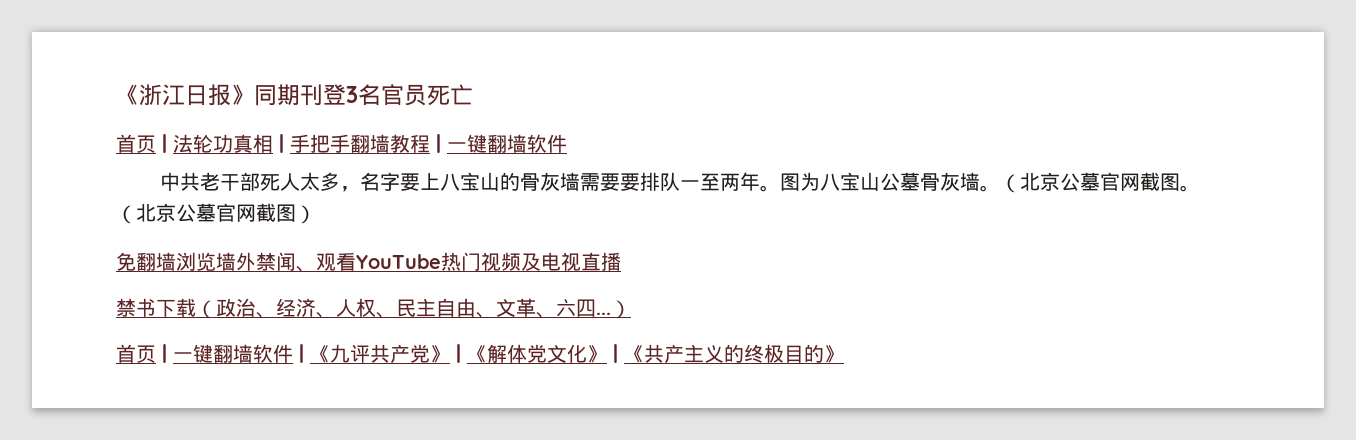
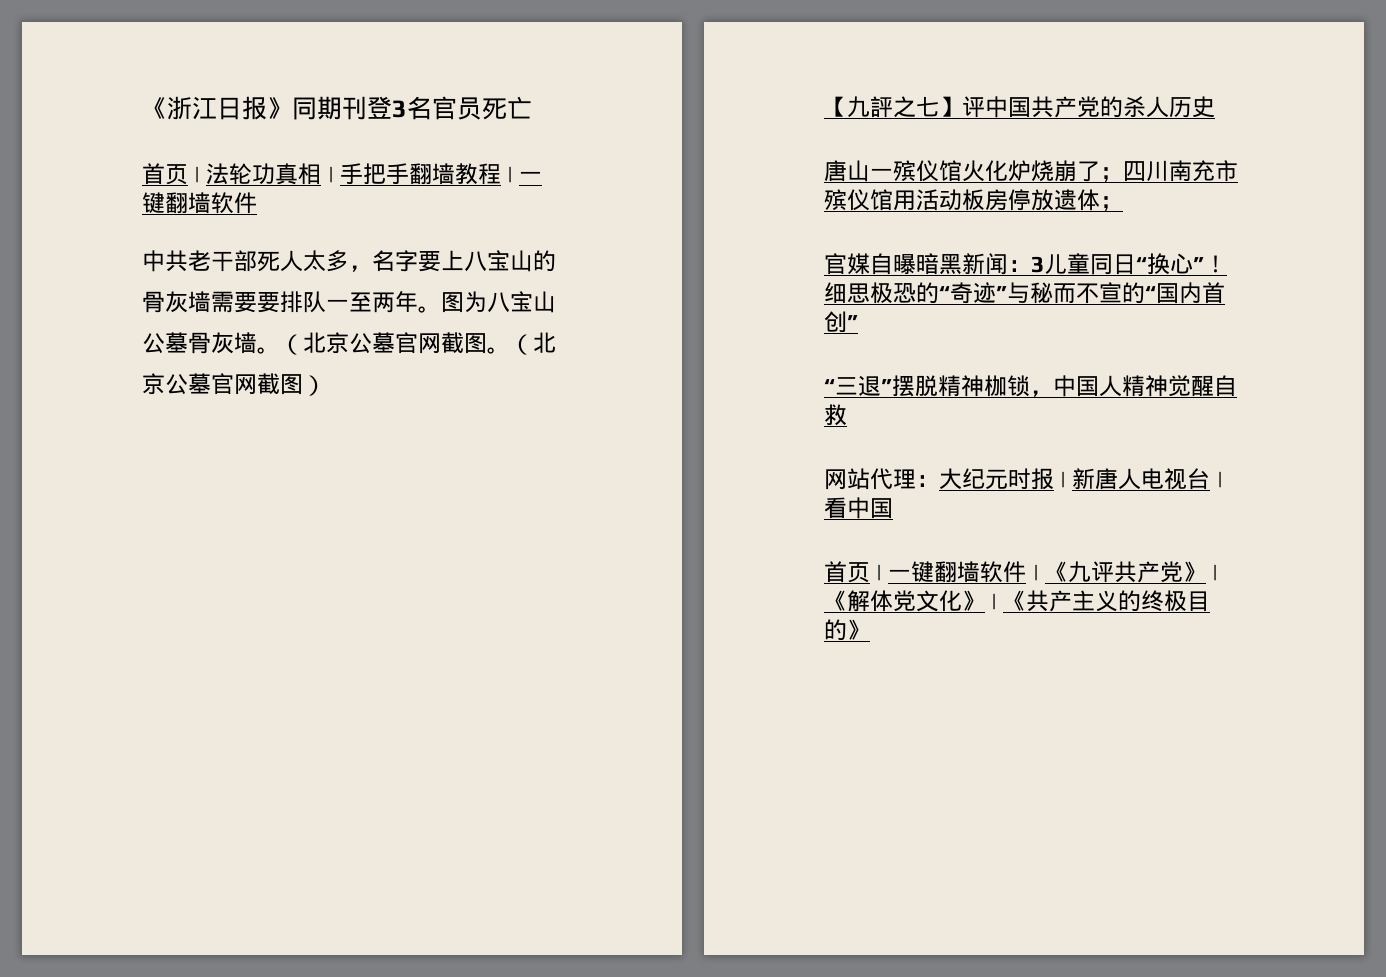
- 免翻墙浏览墙外禁闻、观看YouTube热门视频及电视直播
- 禁书下载（政治、经济、人权、民主自由、文革、六四...）
+ 【九評之七】评中国共产党的杀人历史
+ 唐山一殡仪馆火化炉烧崩了；四川南充市殡仪馆用活动板房停放遗体；
+ 官媒自曝暗黑新闻：3儿童同日“换心”！细思极恐的“奇迹”与秘而不宣的“国内首创”
+ “三退”摆脱精神枷锁，中国人精神觉醒自救
+ 网站代理：大纪元时报 | 新唐人电视台 | 看中国

